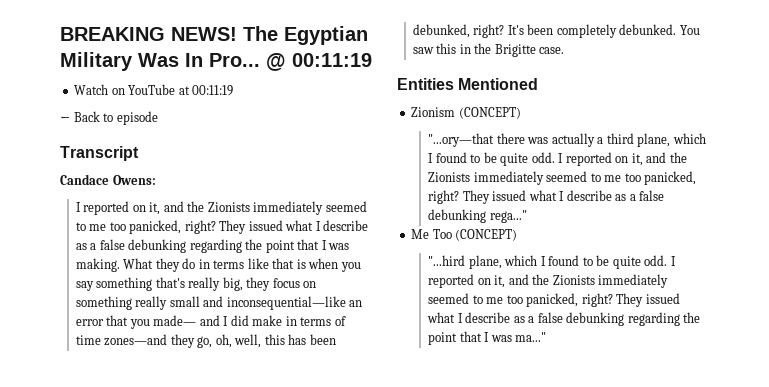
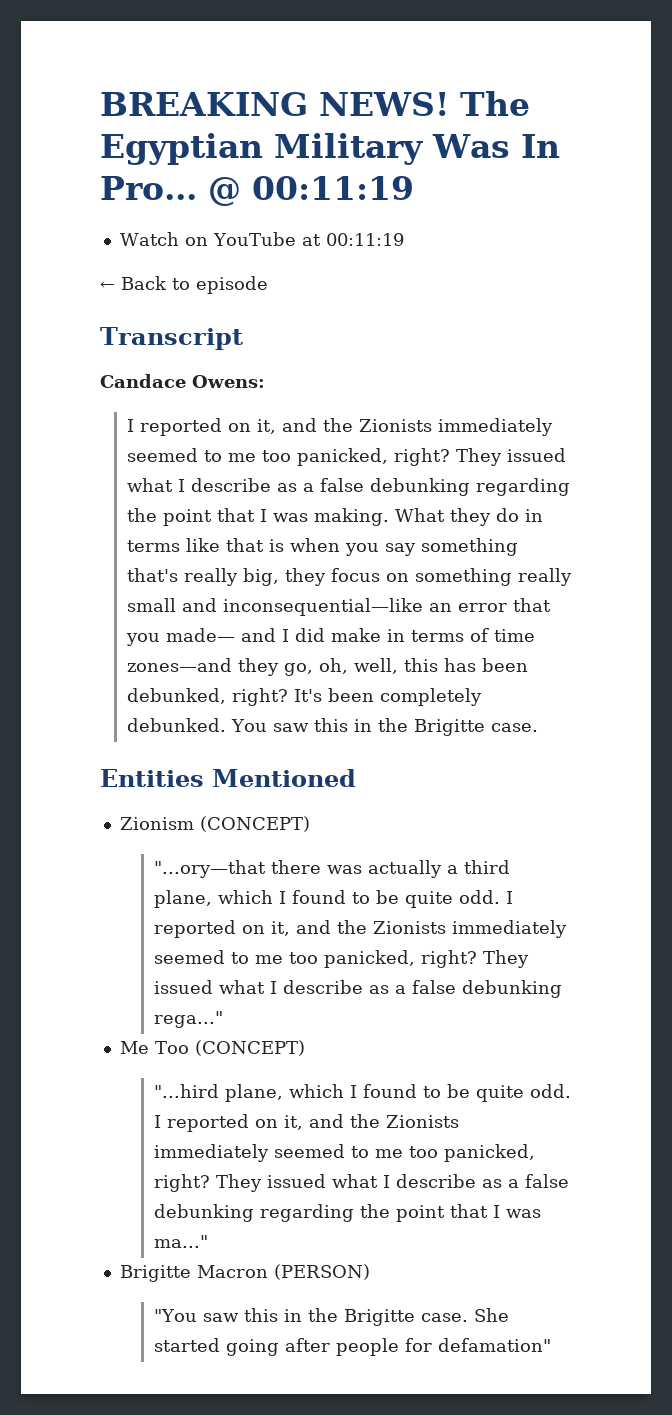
+ Brigitte Macron (PERSON)
+ "You saw this in the Brigitte case. She started going after people for defamation"

